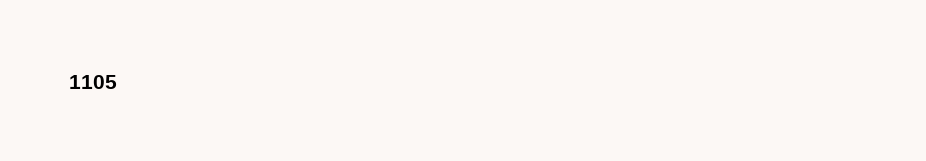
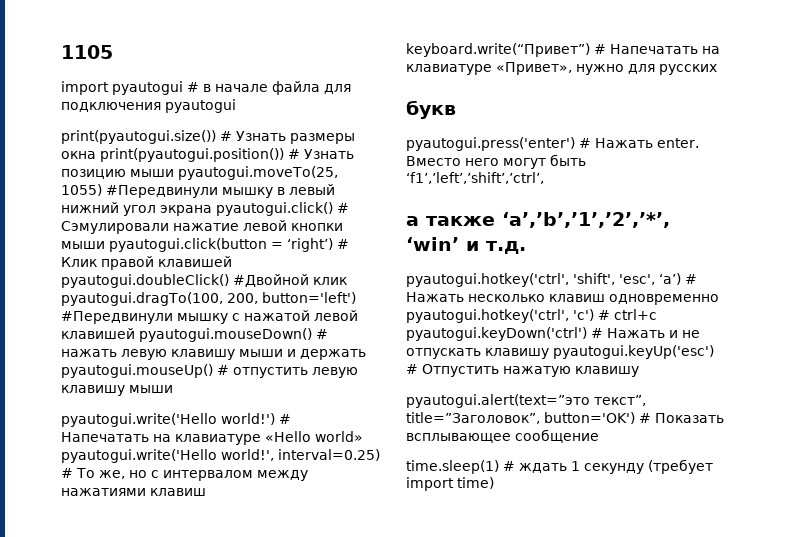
+ import pyautogui # в начале файла для подключения pyautogui
+ print(pyautogui.size()) # Узнать размеры окна print(pyautogui.position()) # Узнать позицию мыши pyautogui.moveTo(25, 1055) #Передвинули мышку в левый нижний угол экрана pyautogui.click() # Сэмулировали нажатие левой кнопки мыши pyautogui.click(button = ‘right’) # Клик правой клавишей pyautogui.doubleClick() #Двойной клик pyautogui.dragTo(100, 200, button='left') #Передвинули мышку с нажатой левой клавишей pyautogui.mouseDown() # нажать левую клавишу мыши и держать pyautogui.mouseUp() # отпустить левую клавишу мыши
+ pyautogui.write('Hello world!') # Напечатать на клавиатуре «Hello world» pyautogui.write('Hello world!', interval=0.25) # То же, но с интервалом между нажатиями клавиш keyboard.write(“Привет”) # Напечатать на клавиатуре «Привет», нужно для русских
+ букв
+ pyautogui.press('enter') # Нажать enter. Вместо него могут быть ‘f1’,’left’,’shift’,’ctrl’,
+ а также ‘a’,’b’,’1’,’2’,’*’, ‘win’ и т.д.
+ pyautogui.hotkey('ctrl', 'shift', 'esc', ‘a’) # Нажать несколько клавиш одновременно pyautogui.hotkey('ctrl', 'c') # ctrl+c pyautogui.keyDown('ctrl') # Нажать и не отпускать клавишу pyautogui.keyUp('esc') # Отпустить нажатую клавишу
+ pyautogui.alert(text=”это текст”, title=”Заголовок”, button='OK') # Показать всплывающее сообщение
+ time.sleep(1) # ждать 1 секунду (требует import time)

